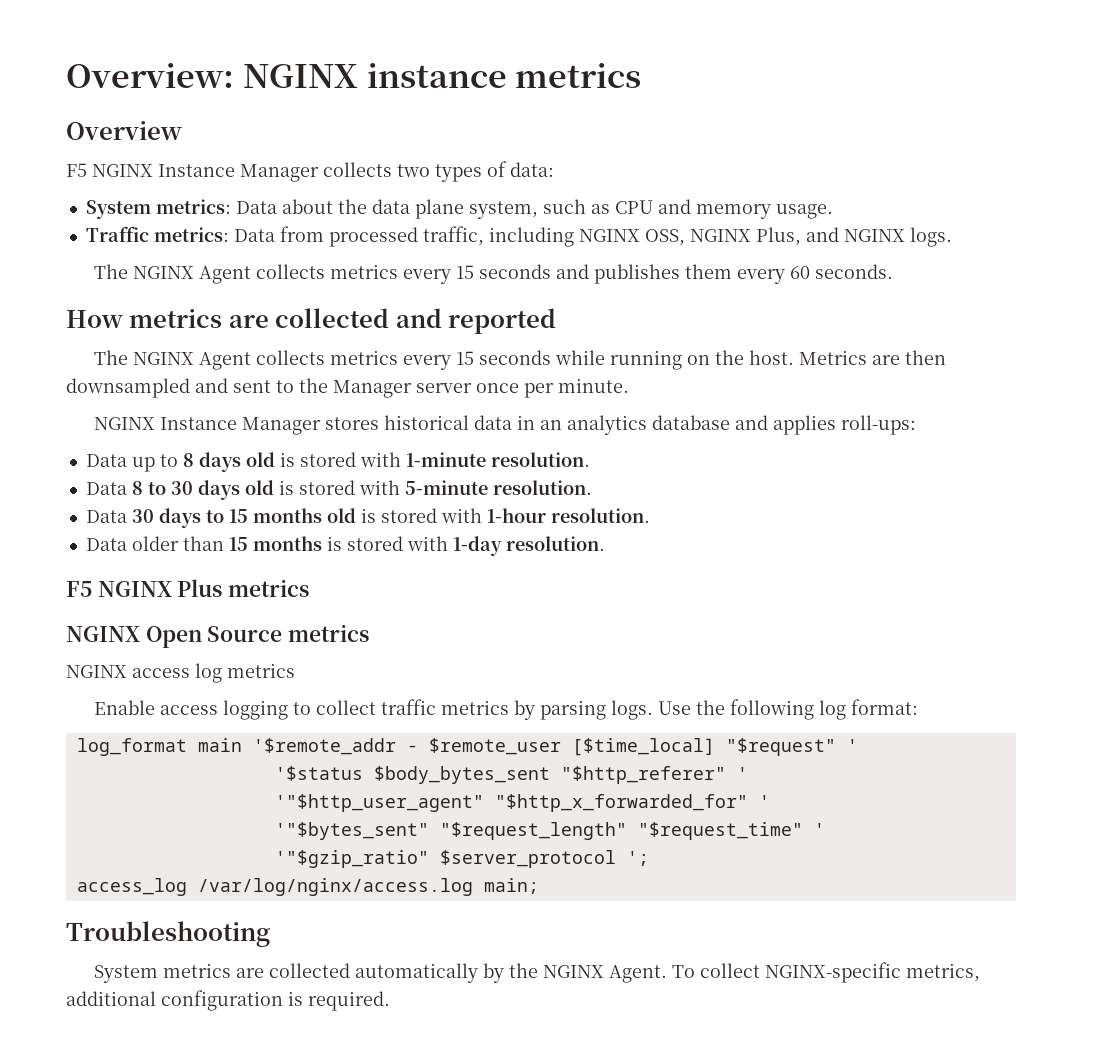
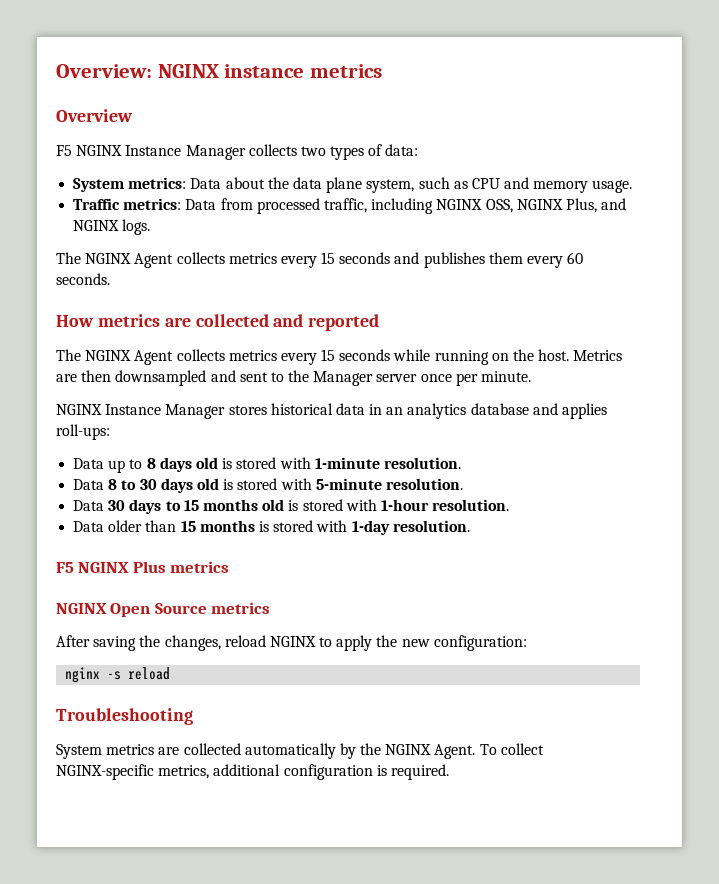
- NGINX access log metrics
- Enable access logging to collect traffic metrics by parsing logs. Use the following log format:
- log_format main '$remote_addr - $remote_user [$time_local] "$request" '
- '$status $body_bytes_sent "$http_referer" '
- '"$http_user_agent" "$http_x_forwarded_for" '
- '"$bytes_sent" "$request_length" "$request_time" '
- '"$gzip_ratio" $server_protocol ';
- access_log /var/log/nginx/access.log main;
+ After saving the changes, reload NGINX to apply the new configuration:
+ nginx -s reload

